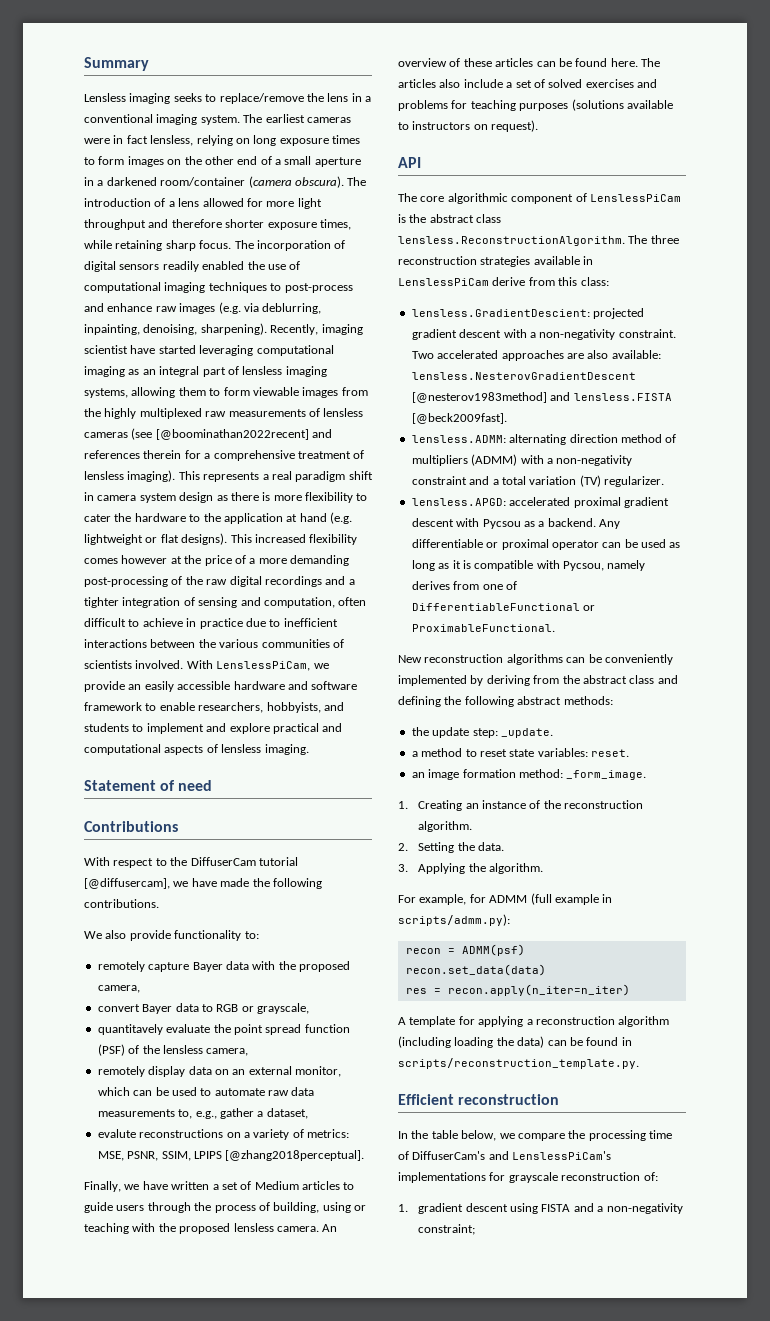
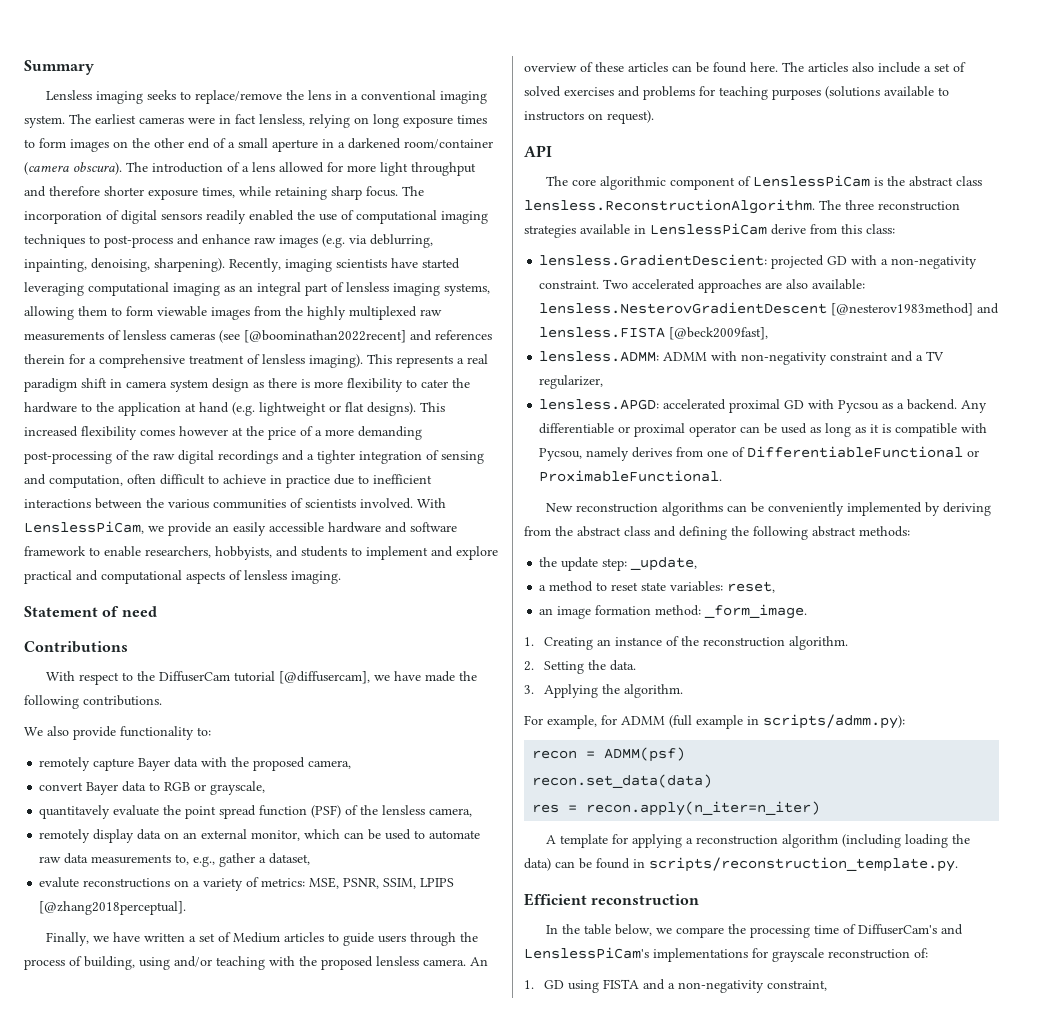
- Recently, imaging scientist have started leveraging computational imaging as an integral part of lensless imaging systems, allowing them to form viewable images from the highly multiplexed raw measurements of lensless cameras (see [@boominathan2022recent] and references therein for a comprehensive treatment of lensless imaging).
+ Recently, imaging scientists have started leveraging computational imaging as an integral part of lensless imaging systems, allowing them to form viewable images from the highly multiplexed raw measurements of lensless cameras (see [@boominathan2022recent] and references therein for a comprehensive treatment of lensless imaging).
- Finally, we have written a set of Medium articles to guide users through the process of building, using or teaching with the proposed lensless camera.
+ Finally, we have written a set of Medium articles to guide users through the process of building, using and/or teaching with the proposed lensless camera.
- lensless.GradientDescient: projected gradient descent with a non-negativity constraint.
+ lensless.GradientDescient: projected GD with a non-negativity constraint.
- Two accelerated approaches are also available: lensless.NesterovGradientDescent [@nesterov1983method] and lensless.FISTA [@beck2009fast].
+ Two accelerated approaches are also available: lensless.NesterovGradientDescent [@nesterov1983method] and lensless.FISTA [@beck2009fast],
- lensless.ADMM: alternating direction method of multipliers (ADMM) with a non-negativity constraint and a total variation (TV) regularizer.
+ lensless.ADMM: ADMM with non-negativity constraint and a TV regularizer,
- lensless.APGD: accelerated proximal gradient descent with Pycsou as a backend.
+ lensless.APGD: accelerated proximal GD with Pycsou as a backend.
- the update step: _update.
+ the update step: _update,
- a method to reset state variables: reset.
+ a method to reset state variables: reset,
- 1. gradient descent using FISTA and a non-negativity constraint;
+ 1. GD using FISTA and a non-negativity constraint,

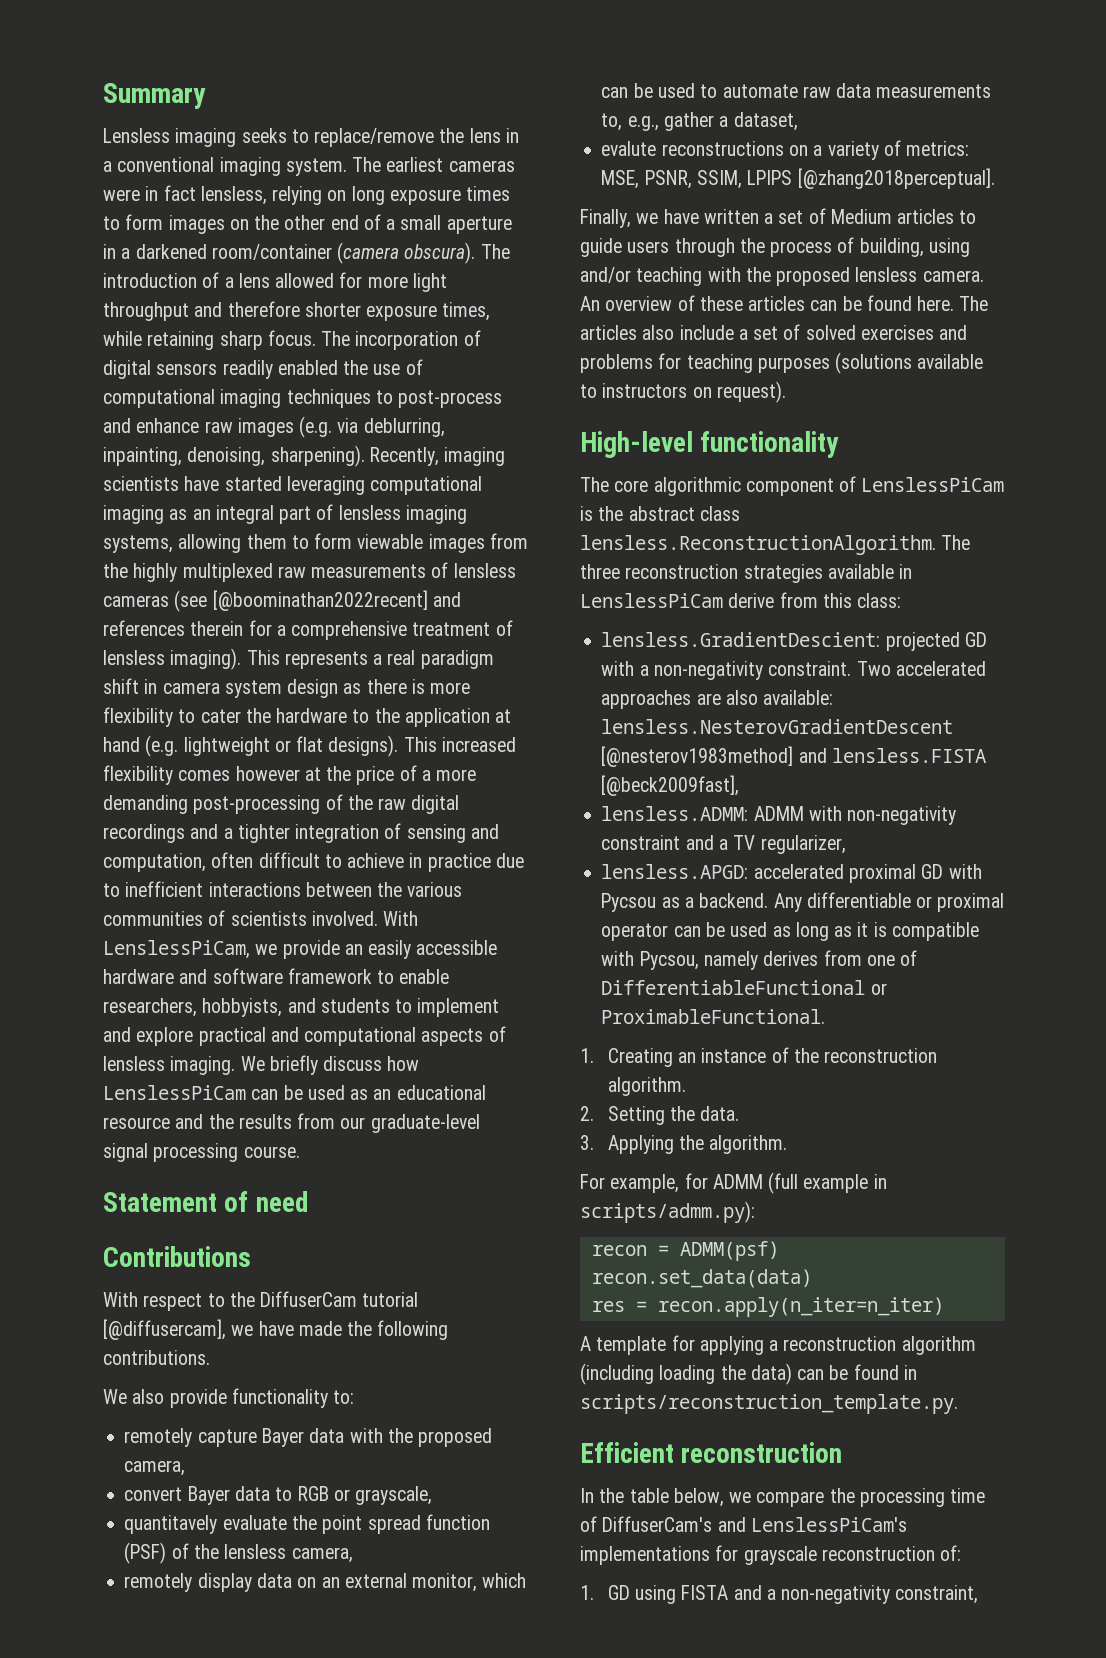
+ We briefly discuss how LenslessPiCam can be used as an educational resource and the results from our graduate-level signal processing course.
- API
+ High-level functionality
- New reconstruction algorithms can be conveniently implemented by deriving from the abstract class and defining the following abstract methods:
- the update step: _update,
- a method to reset state variables: reset,
- an image formation method: _form_image.

